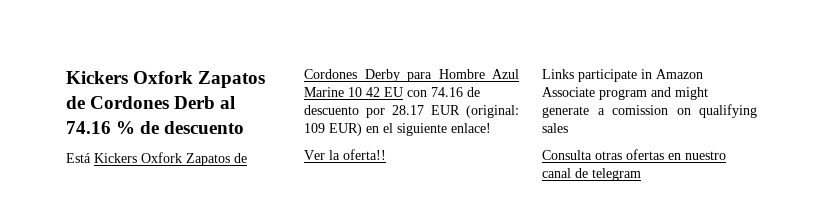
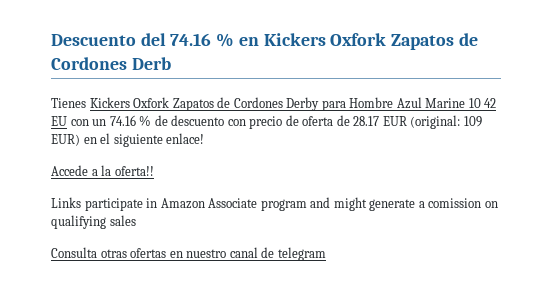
- Kickers Oxfork Zapatos de Cordones Derb al 74.16 % de descuento
- Está Kickers Oxfork Zapatos de Cordones Derby para Hombre Azul Marine 10 42 EU con 74.16 de descuento por 28.17 EUR (original: 109 EUR) en el siguiente enlace!
+ Descuento del 74.16 % en Kickers Oxfork Zapatos de Cordones Derb
+ Tienes Kickers Oxfork Zapatos de Cordones Derby para Hombre Azul Marine 10 42 EU con un 74.16 % de descuento con precio de oferta de 28.17 EUR (original: 109 EUR) en el siguiente enlace!
- Ver la oferta!!
+ Accede a la oferta!!

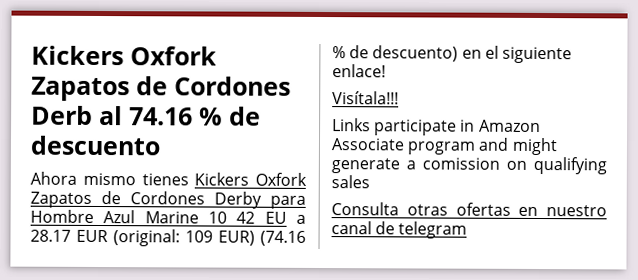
- Descuento del 74.16 % en Kickers Oxfork Zapatos de Cordones Derb
- Tienes Kickers Oxfork Zapatos de Cordones Derby para Hombre Azul Marine 10 42 EU con un 74.16 % de descuento con precio de oferta de 28.17 EUR (original: 109 EUR) en el siguiente enlace!
+ Kickers Oxfork Zapatos de Cordones Derb al 74.16 % de descuento
+ Ahora mismo tienes Kickers Oxfork Zapatos de Cordones Derby para Hombre Azul Marine 10 42 EU a 28.17 EUR (original: 109 EUR) (74.16 % de descuento) en el siguiente enlace!
- Accede a la oferta!!
+ Visítala!!!

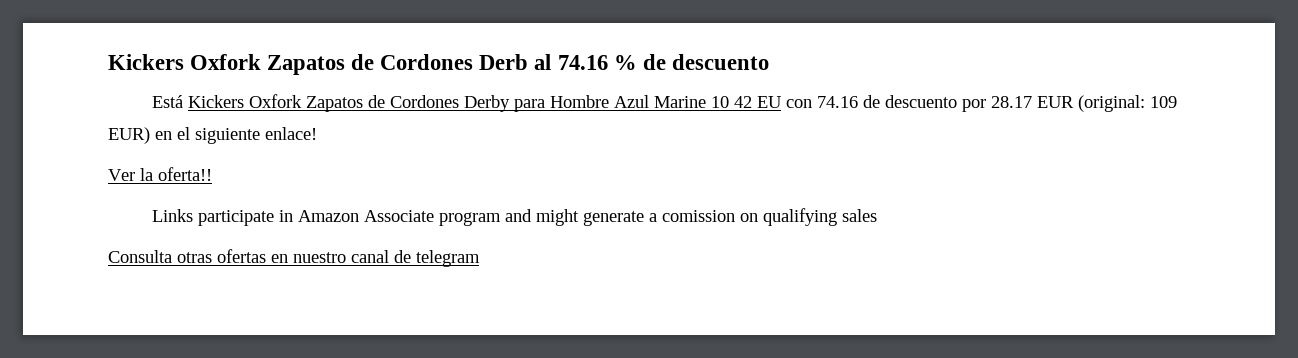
- Ahora mismo tienes Kickers Oxfork Zapatos de Cordones Derby para Hombre Azul Marine 10 42 EU a 28.17 EUR (original: 109 EUR) (74.16 % de descuento) en el siguiente enlace!
+ Está Kickers Oxfork Zapatos de Cordones Derby para Hombre Azul Marine 10 42 EU con 74.16 de descuento por 28.17 EUR (original: 109 EUR) en el siguiente enlace!
- Visítala!!!
+ Ver la oferta!!

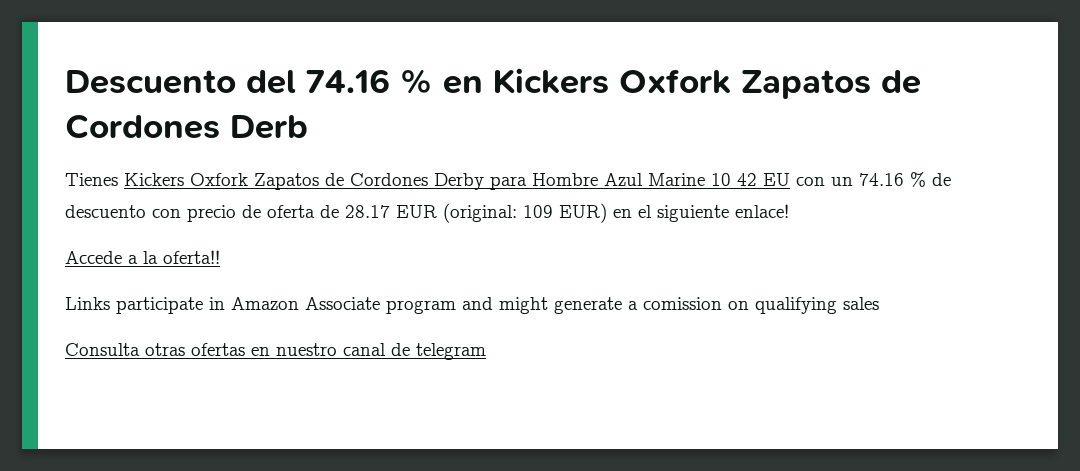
- Kickers Oxfork Zapatos de Cordones Derb al 74.16 % de descuento
- Está Kickers Oxfork Zapatos de Cordones Derby para Hombre Azul Marine 10 42 EU con 74.16 de descuento por 28.17 EUR (original: 109 EUR) en el siguiente enlace!
+ Descuento del 74.16 % en Kickers Oxfork Zapatos de Cordones Derb
+ Tienes Kickers Oxfork Zapatos de Cordones Derby para Hombre Azul Marine 10 42 EU con un 74.16 % de descuento con precio de oferta de 28.17 EUR (original: 109 EUR) en el siguiente enlace!
- Ver la oferta!!
+ Accede a la oferta!!

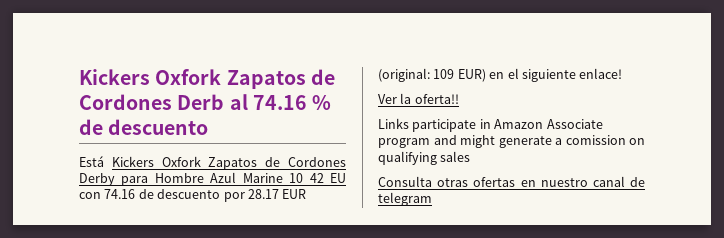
- Descuento del 74.16 % en Kickers Oxfork Zapatos de Cordones Derb
- Tienes Kickers Oxfork Zapatos de Cordones Derby para Hombre Azul Marine 10 42 EU con un 74.16 % de descuento con precio de oferta de 28.17 EUR (original: 109 EUR) en el siguiente enlace!
+ Kickers Oxfork Zapatos de Cordones Derb al 74.16 % de descuento
+ Está Kickers Oxfork Zapatos de Cordones Derby para Hombre Azul Marine 10 42 EU con 74.16 de descuento por 28.17 EUR (original: 109 EUR) en el siguiente enlace!
- Accede a la oferta!!
+ Ver la oferta!!

